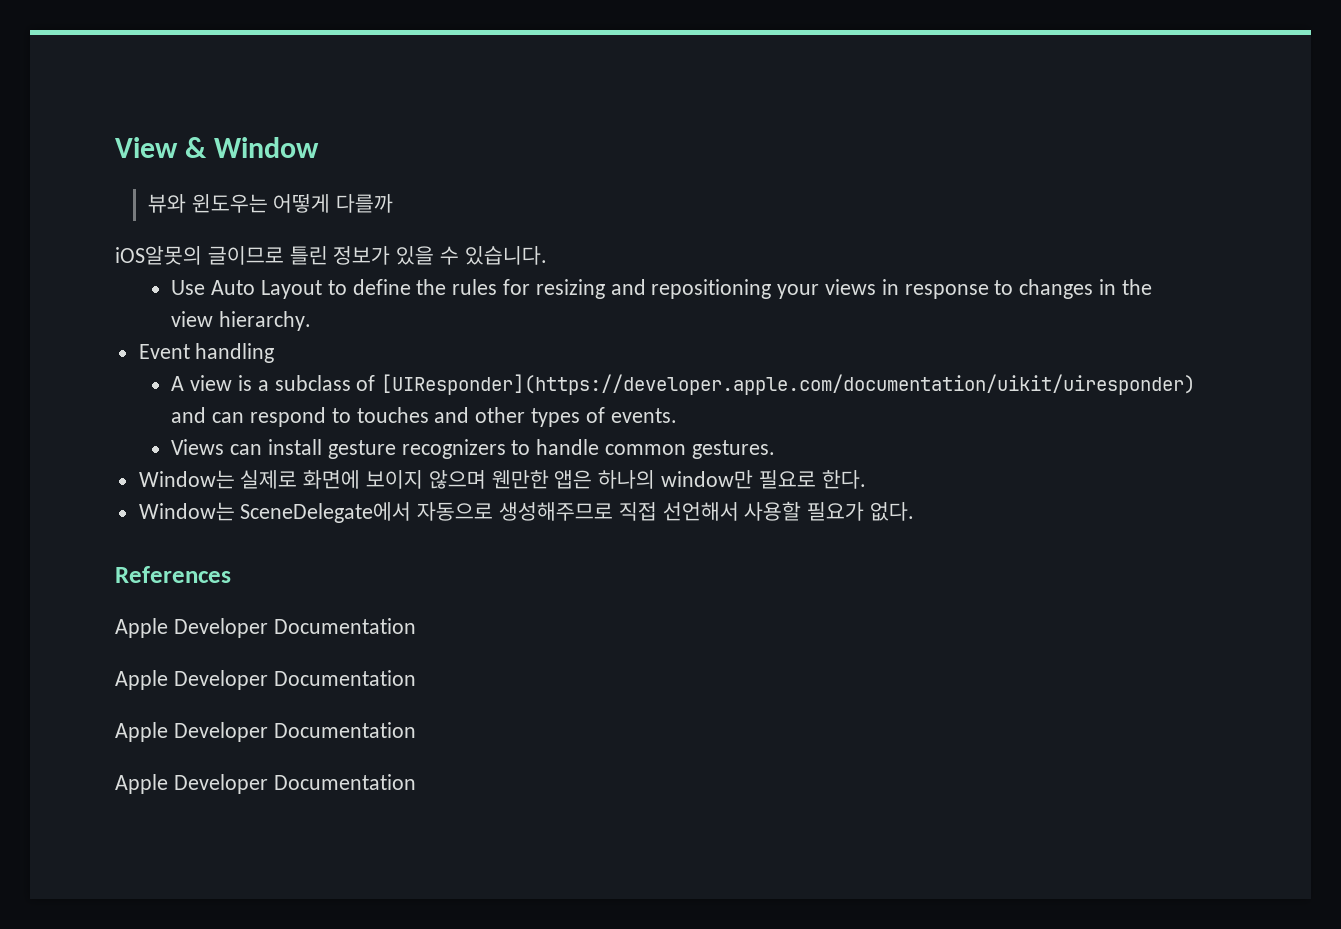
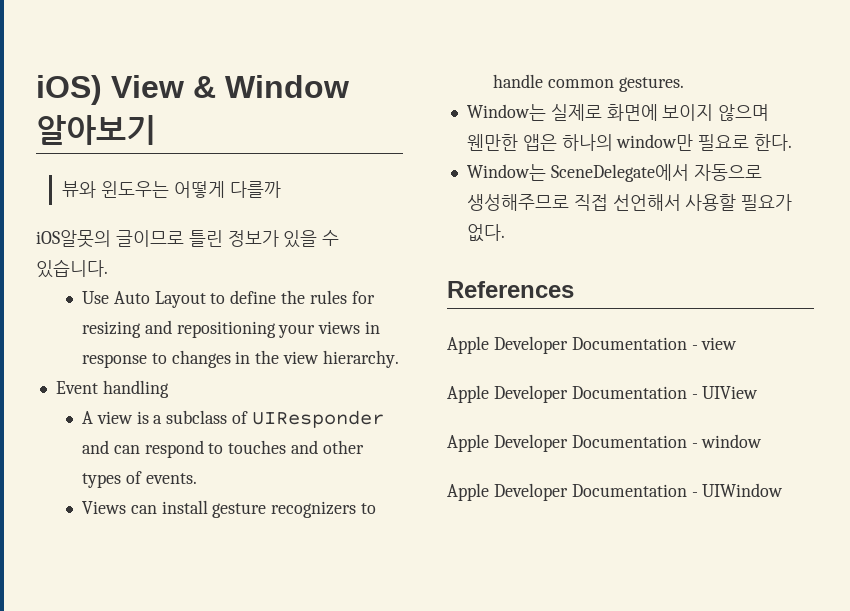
- View & Window
+ iOS) View & Window 알아보기
- A view is a subclass of [UIResponder](https://developer.apple.com/documentation/uikit/uiresponder) and can respond to touches and other types of events.
+ A view is a subclass of UIResponder and can respond to touches and other types of events.
  References
- Apple Developer Documentation
- Apple Developer Documentation
- Apple Developer Documentation
- Apple Developer Documentation
+ Apple Developer Documentation - view
+ Apple Developer Documentation - UIView
+ Apple Developer Documentation - window
+ Apple Developer Documentation - UIWindow

